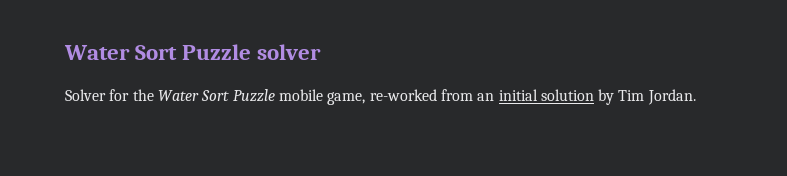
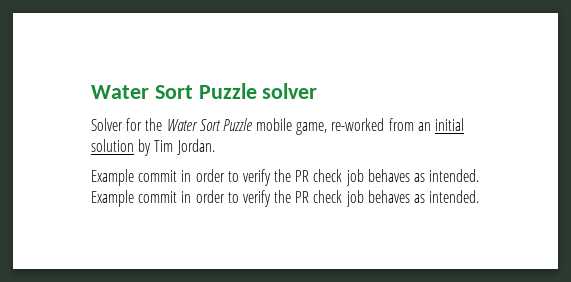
+ Example commit in order to verify the PR check job behaves as intended. Example commit in order to verify the PR check job behaves as intended.

